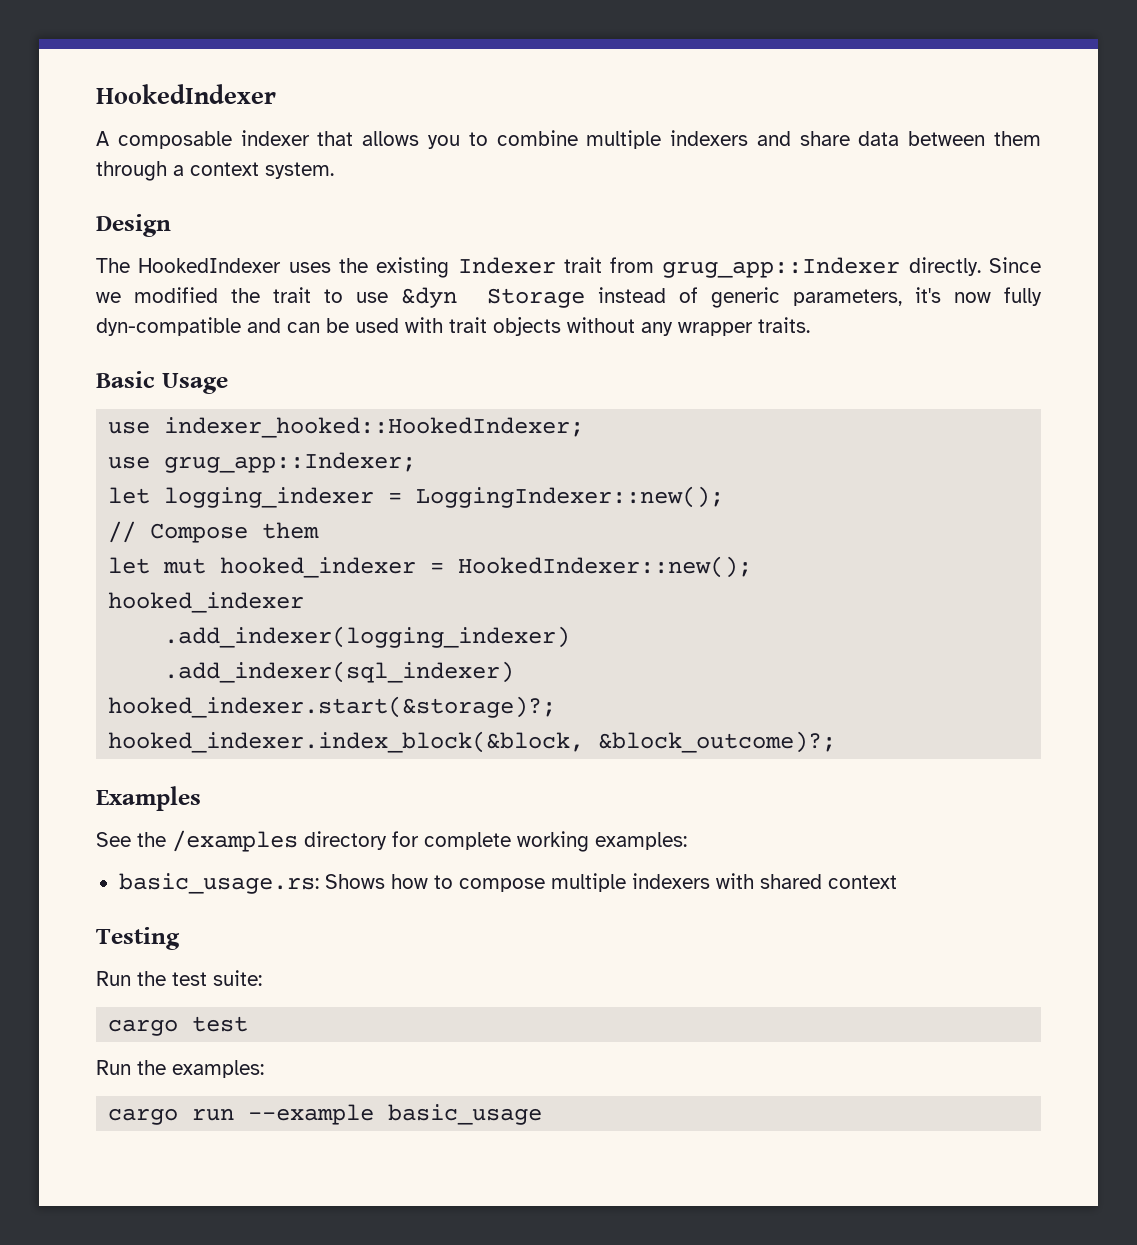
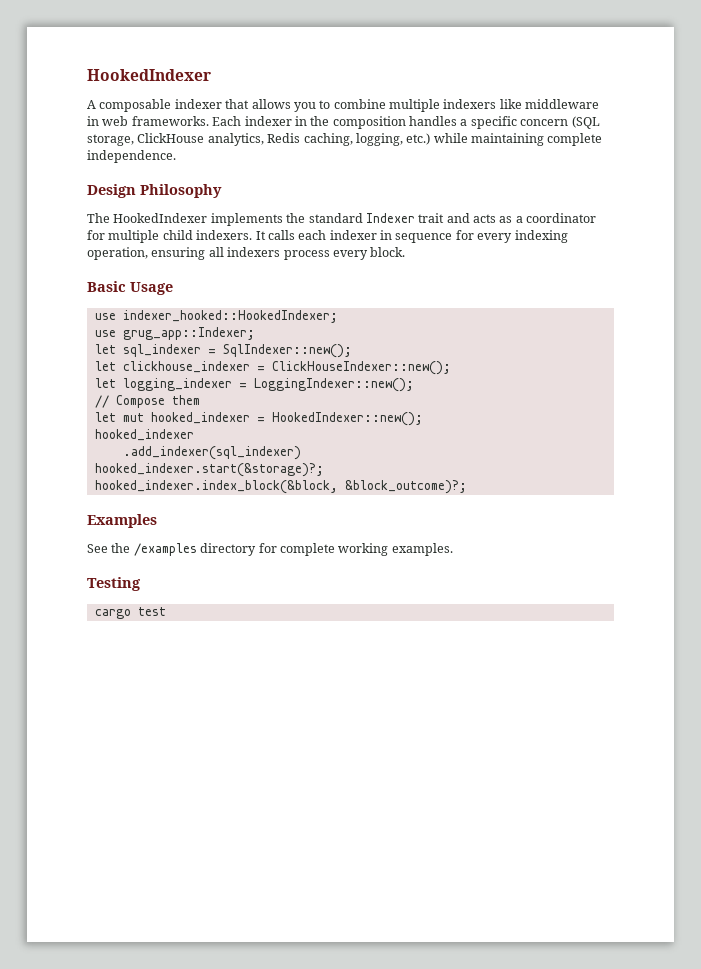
- A composable indexer that allows you to combine multiple indexers and share data between them through a context system.
+ A composable indexer that allows you to combine multiple indexers like middleware in web frameworks. Each indexer in the composition handles a specific concern (SQL storage, ClickHouse analytics, Redis caching, logging, etc.) while maintaining complete independence.
- Design
+ Design Philosophy
- The HookedIndexer uses the existing Indexer trait from grug_app::Indexer directly. Since we modified the trait to use &dyn Storage instead of generic parameters, it's now fully dyn-compatible and can be used with trait objects without any wrapper traits.
+ The HookedIndexer implements the standard Indexer trait and acts as a coordinator for multiple child indexers. It calls each indexer in sequence for every indexing operation, ensuring all indexers process every block.
+ let sql_indexer = SqlIndexer::new();
+ let clickhouse_indexer = ClickHouseIndexer::new();
- .add_indexer(logging_indexer)
- See the /examples directory for complete working examples:
- basic_usage.rs: Shows how to compose multiple indexers with shared context
+ See the /examples directory for complete working examples.
  Testing
- Run the test suite:
  cargo test
- Run the examples:
- cargo run --example basic_usage

